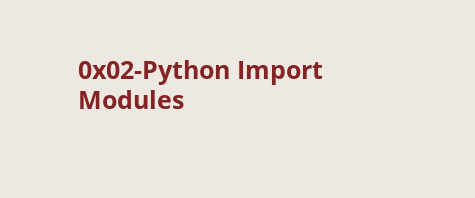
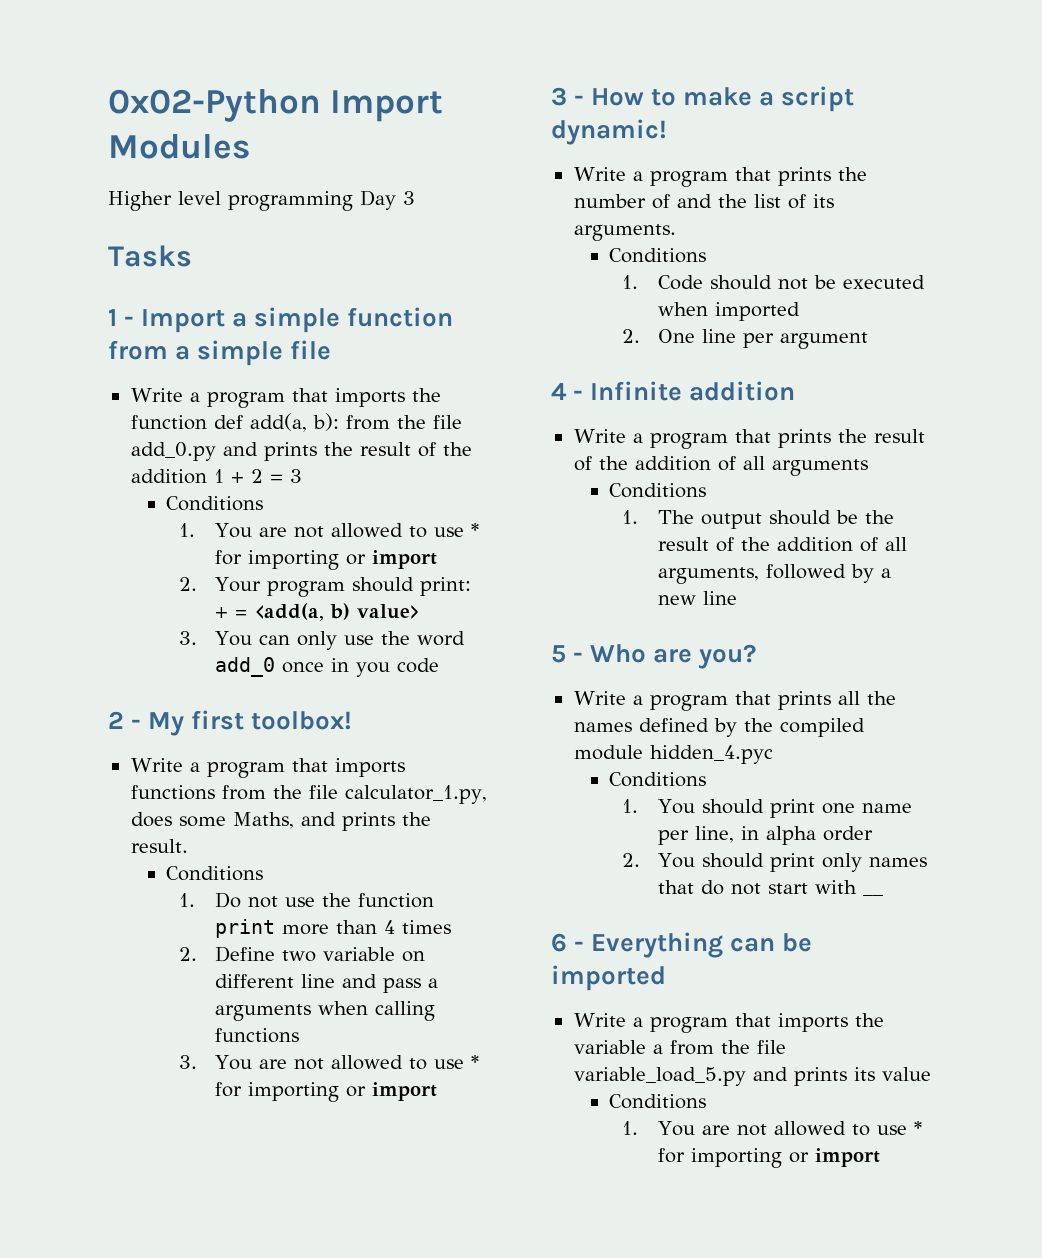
+ Higher level programming Day 3
+ Tasks
+ 1 - Import a simple function from a simple file
+ Write a program that imports the function def add(a, b): from the file add_0.py and prints the result of the addition 1 + 2 = 3
+ Conditions
+ 1. You are not allowed to use * for importing or import
+ 2. Your program should print: + = <add(a, b) value>
+ 3. You can only use the word add_0 once in you code
+ 2 - My first toolbox!
+ Write a program that imports functions from the file calculator_1.py, does some Maths, and prints the result.
+ Conditions
+ 1. Do not use the function print more than 4 times
+ 2. Define two variable on different line and pass a arguments when calling functions
+ 3. You are not allowed to use * for importing or import
+ 3 - How to make a script dynamic!
+ Write a program that prints the number of and the list of its arguments.
+ Conditions
+ 1. Code should not be executed when imported
+ 2. One line per argument
+ 4 - Infinite addition
+ Write a program that prints the result of the addition of all arguments
+ Conditions
+ 1. The output should be the result of the addition of all arguments, followed by a new line
+ 5 - Who are you?
+ Write a program that prints all the names defined by the compiled module hidden_4.pyc
+ Conditions
+ 1. You should print one name per line, in alpha order
+ 2. You should print only names that do not start with __
+ 6 - Everything can be imported
+ Write a program that imports the variable a from the file variable_load_5.py and prints its value
+ Conditions
+ 1. You are not allowed to use * for importing or import

